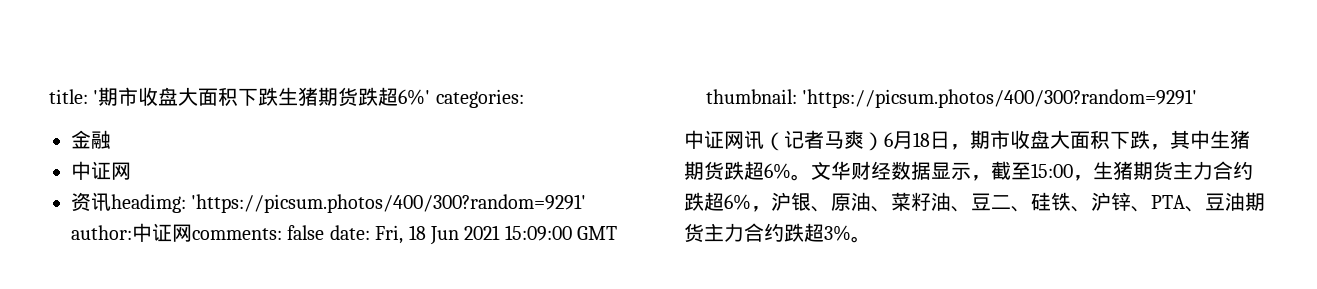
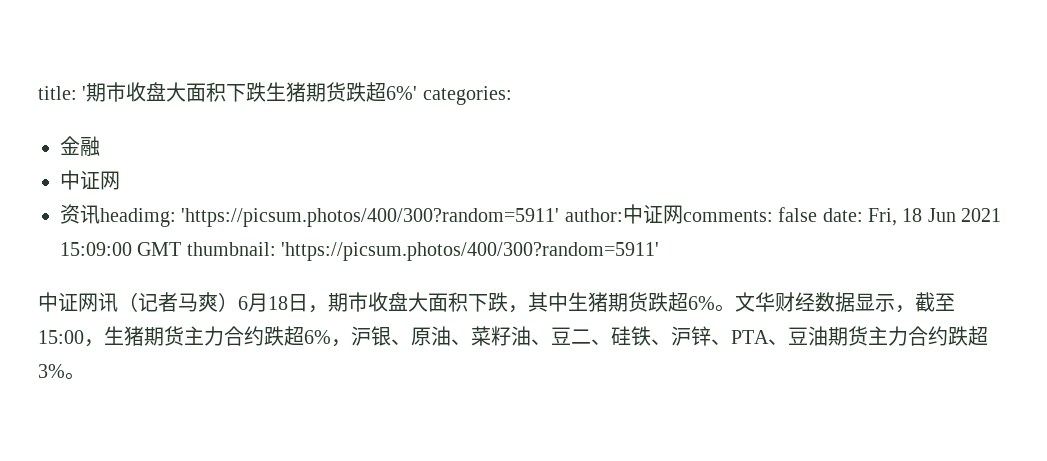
- 资讯headimg: 'https://picsum.photos/400/300?random=9291' author:中证网comments: false date: Fri, 18 Jun 2021 15:09:00 GMT thumbnail: 'https://picsum.photos/400/300?random=9291'
+ 资讯headimg: 'https://picsum.photos/400/300?random=5911' author:中证网comments: false date: Fri, 18 Jun 2021 15:09:00 GMT thumbnail: 'https://picsum.photos/400/300?random=5911'

